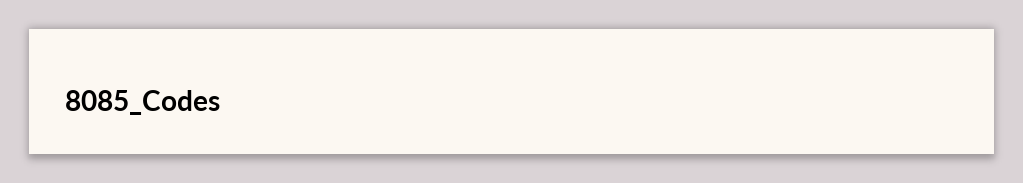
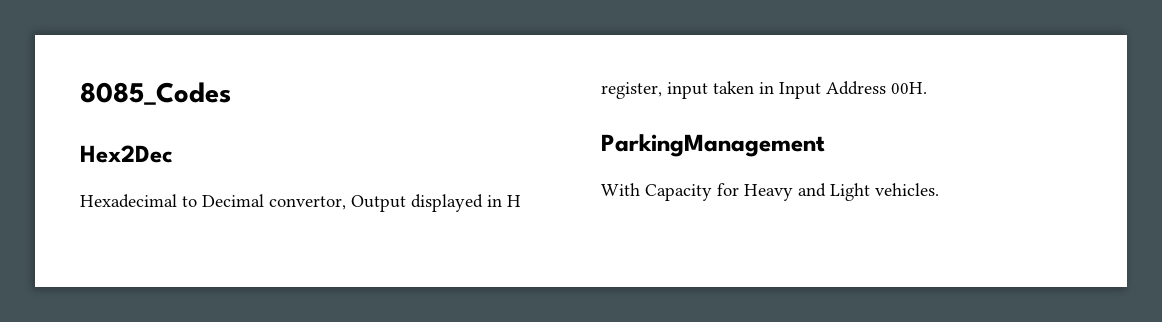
+ Hex2Dec
+ Hexadecimal to Decimal convertor, Output displayed in H register, input taken in Input Address 00H.
+ ParkingManagement
+ With Capacity for Heavy and Light vehicles.

